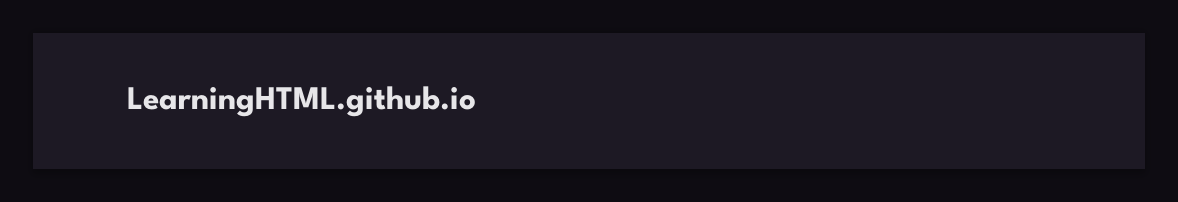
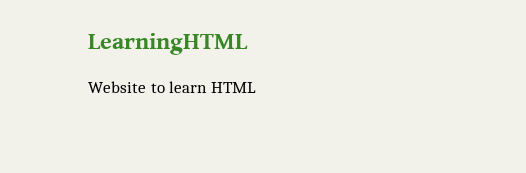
- LearningHTML.github.io
+ LearningHTML
+ Website to learn HTML

